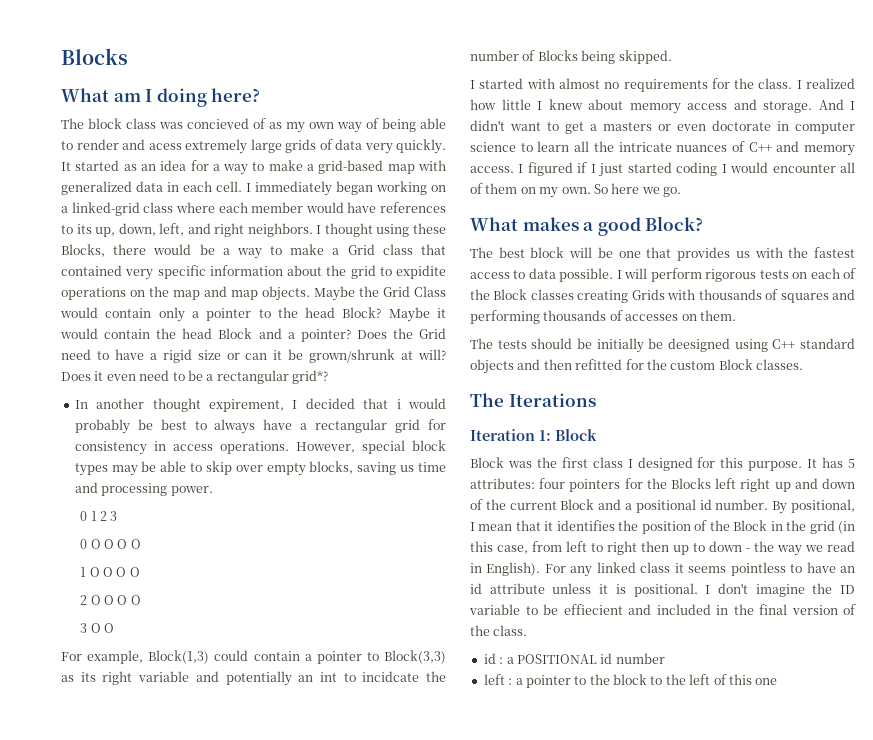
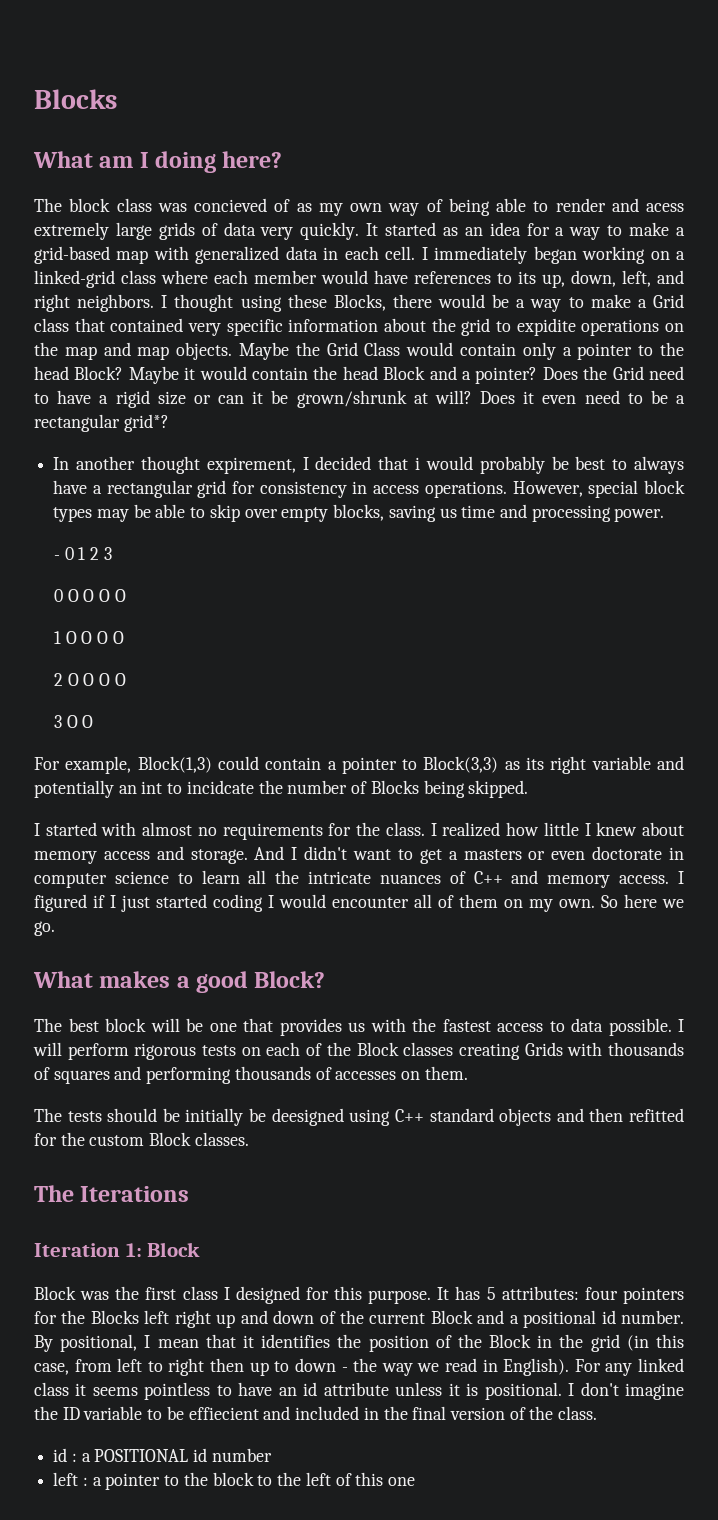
- 0 1 2 3
+ - 0 1 2 3

